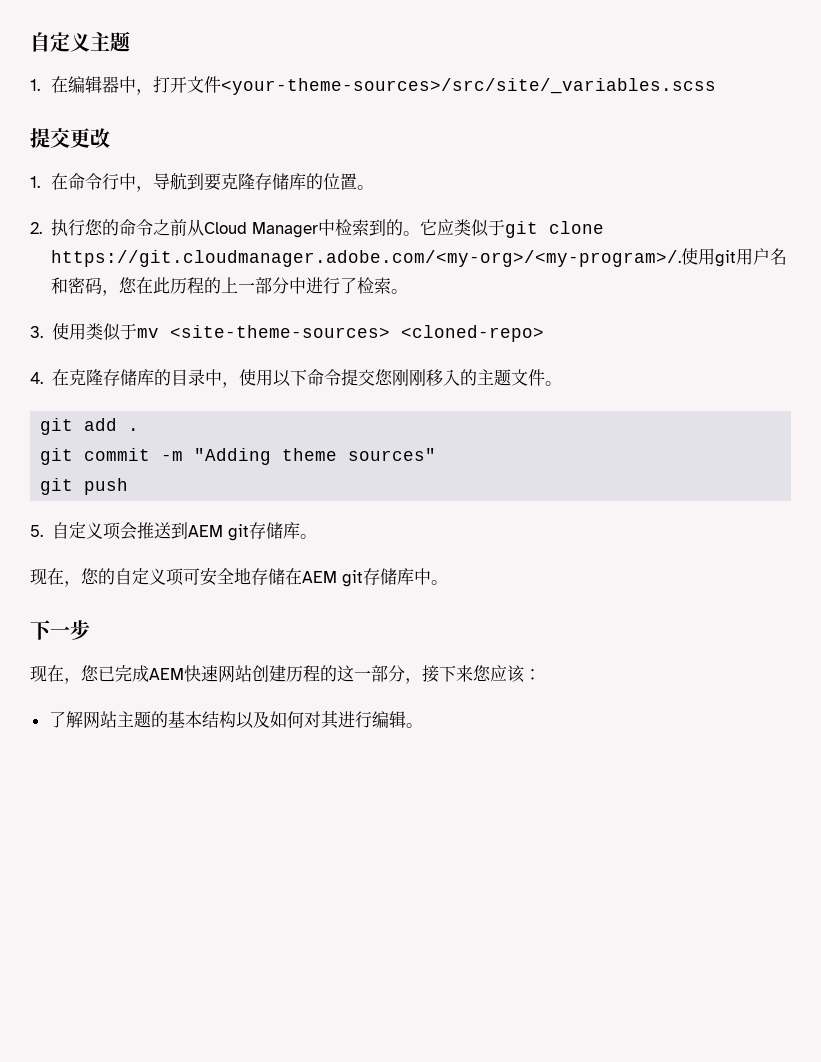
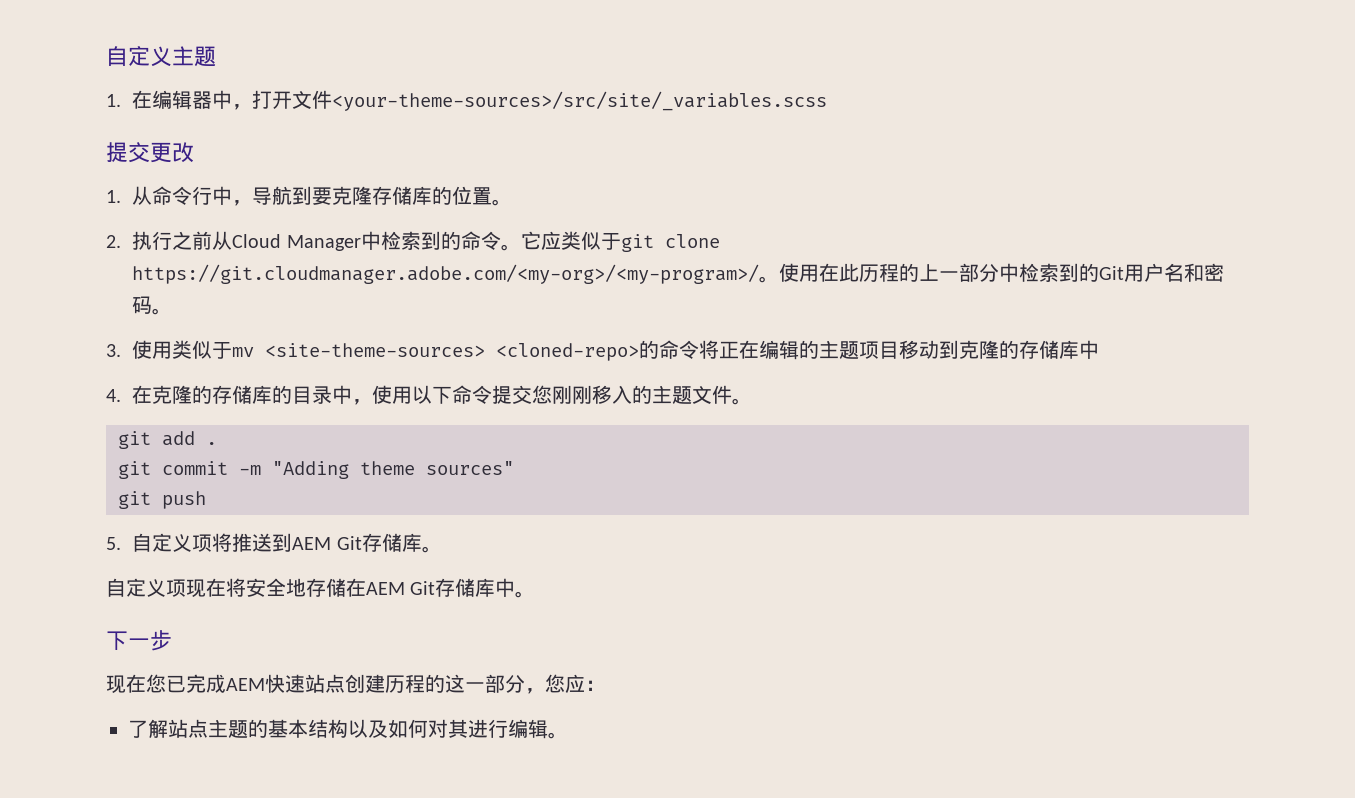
- 1.在命令行中，导航到要克隆存储库的位置。
+ 1.从命令行中，导航到要克隆存储库的位置。
- 2.执行您的命令之前从Cloud Manager中检索到的。
+ 2.执行之前从Cloud Manager中检索到的命令。
- 它应类似于git clone https://git.cloudmanager.adobe.com/<my-org>/<my-program>/.使用git用户名和密码，您在此历程的上一部分中进行了检索。
+ 它应类似于git clone https://git.cloudmanager.adobe.com/<my-org>/<my-program>/。使用在此历程的上一部分中检索到的Git用户名和密码。
- 3.使用类似于mv <site-theme-sources> <cloned-repo>
+ 3.使用类似于mv <site-theme-sources> <cloned-repo>的命令将正在编辑的主题项目移动到克隆的存储库中
- 4.在克隆存储库的目录中，使用以下命令提交您刚刚移入的主题文件。
+ 4.在克隆的存储库的目录中，使用以下命令提交您刚刚移入的主题文件。
- 5.自定义项会推送到AEM git存储库。
+ 5.自定义项将推送到AEM Git存储库。
- 现在，您的自定义项可安全地存储在AEM git存储库中。
+ 自定义项现在将安全地存储在AEM Git存储库中。
- 现在，您已完成AEM快速网站创建历程的这一部分，接下来您应该：
+ 现在您已完成AEM快速站点创建历程的这一部分，您应：
- 了解网站主题的基本结构以及如何对其进行编辑。
+ 了解站点主题的基本结构以及如何对其进行编辑。

